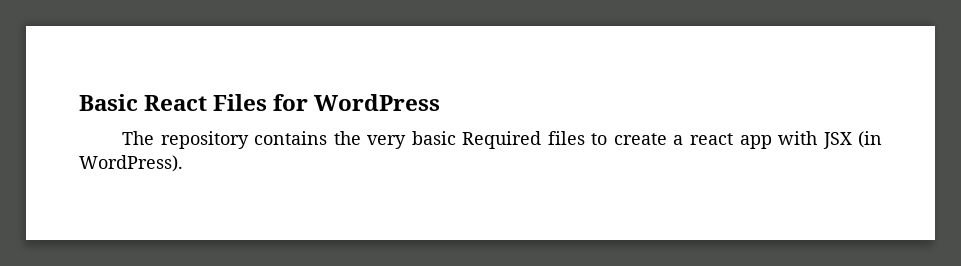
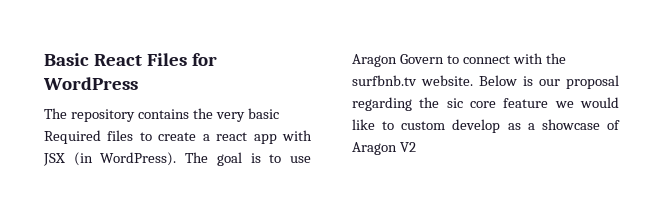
+ The goal is to use Aragon Govern to connect with the surfbnb.tv website. Below is our proposal regarding the sic core feature we would like to custom develop as a showcase of Aragon V2

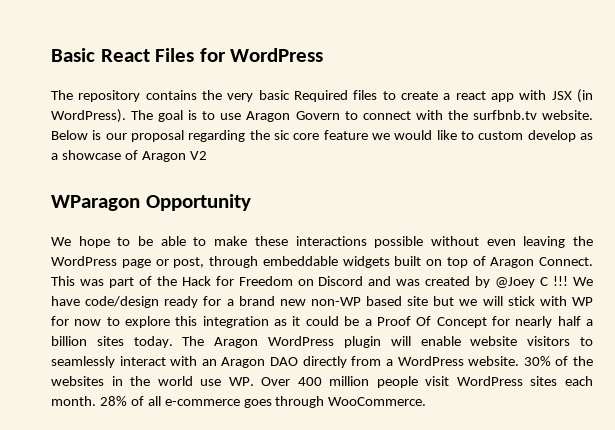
+ WParagon Opportunity
+ We hope to be able to make these interactions possible without even leaving the WordPress page or post, through embeddable widgets built on top of Aragon Connect. This was part of the Hack for Freedom on Discord and was created by @Joey C !!! We have code/design ready for a brand new non-WP based site but we will stick with WP for now to explore this integration as it could be a Proof Of Concept for nearly half a billion sites today. The Aragon WordPress plugin will enable website visitors to seamlessly interact with an Aragon DAO directly from a WordPress website. 30% of the websites in the world use WP. Over 400 million people visit WordPress sites each month. 28% of all e-commerce goes through WooCommerce.

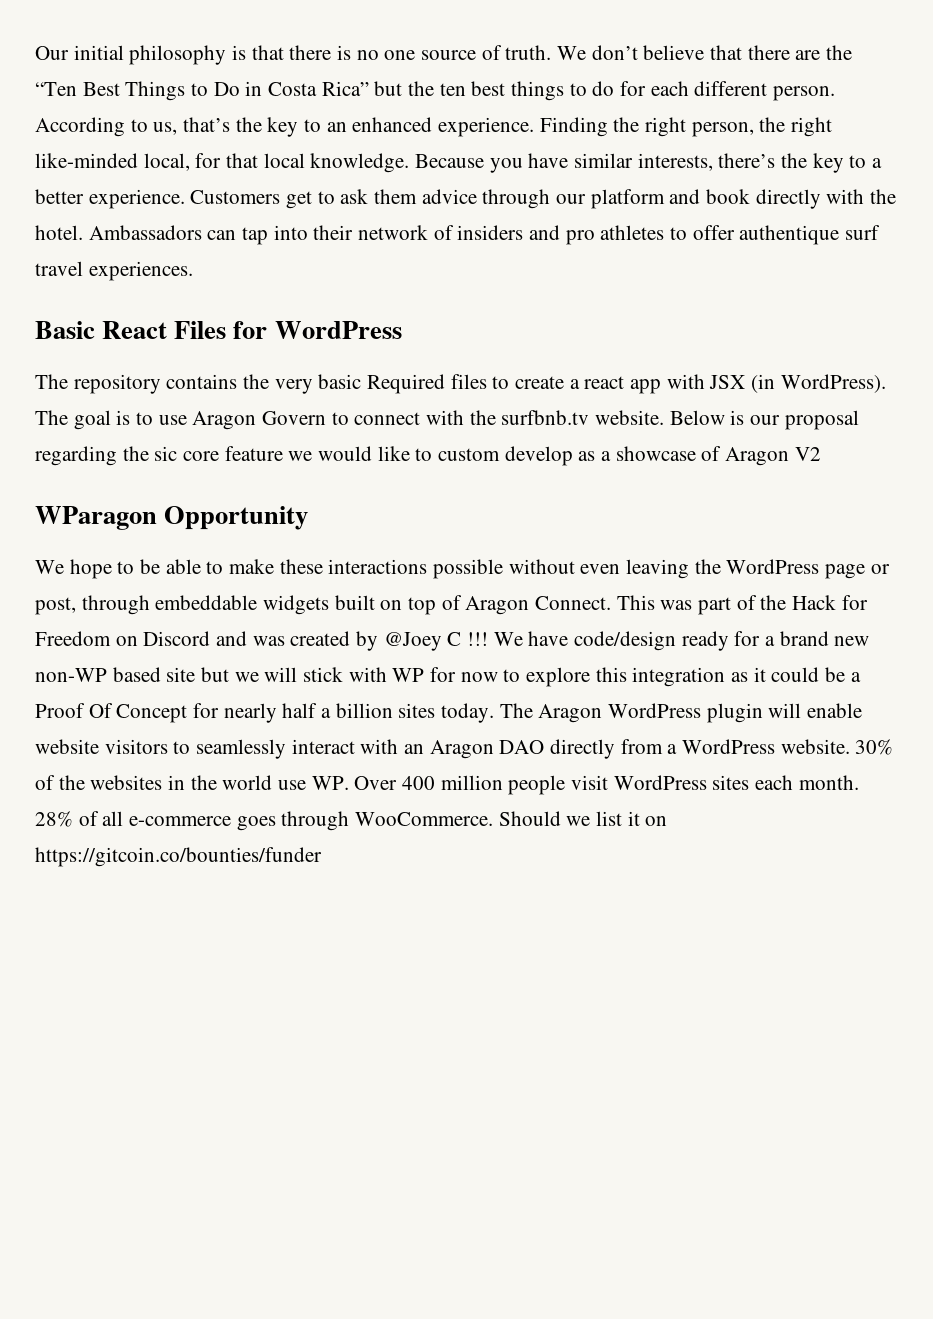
+ Our initial philosophy is that there is no one source of truth. We don’t believe that there are the “Ten Best Things to Do in Costa Rica” but the ten best things to do for each different person. According to us, that’s the key to an enhanced experience. Finding the right person, the right like-minded local, for that local knowledge. Because you have similar interests, there’s the key to a better experience. Customers get to ask them advice through our platform and book directly with the hotel. Ambassadors can tap into their network of insiders and pro athletes to offer authentique surf travel experiences.
+ Should we list it on https://gitcoin.co/bounties/funder

